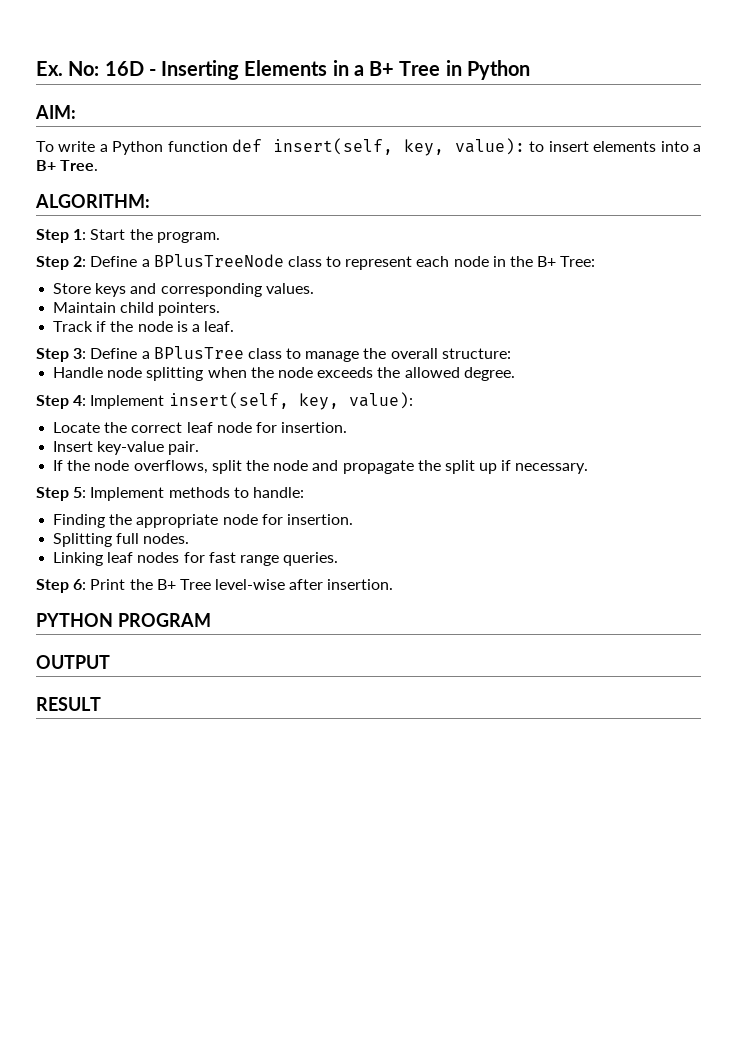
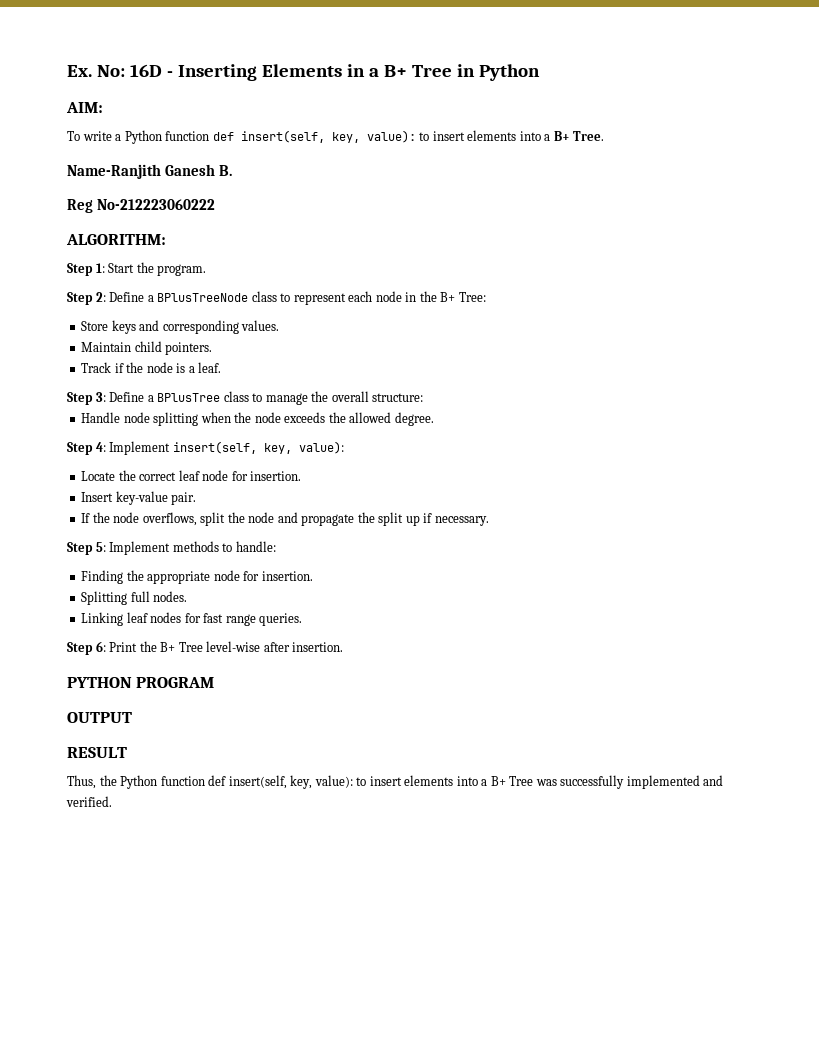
+ Name-Ranjith Ganesh B.
+ Reg No-212223060222
+ Thus, the Python function def insert(self, key, value): to insert elements into a B+ Tree was successfully implemented and verified.

